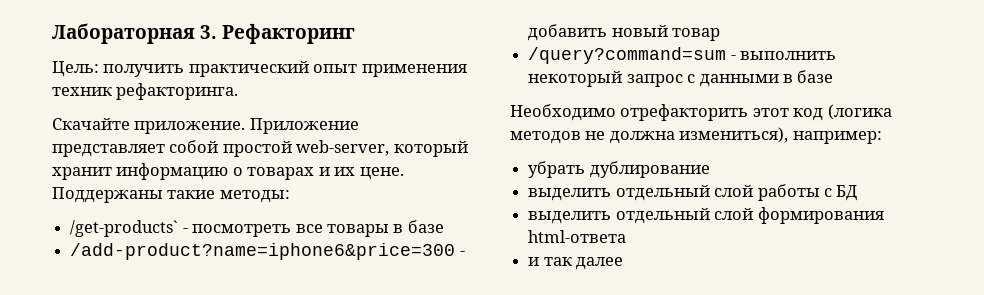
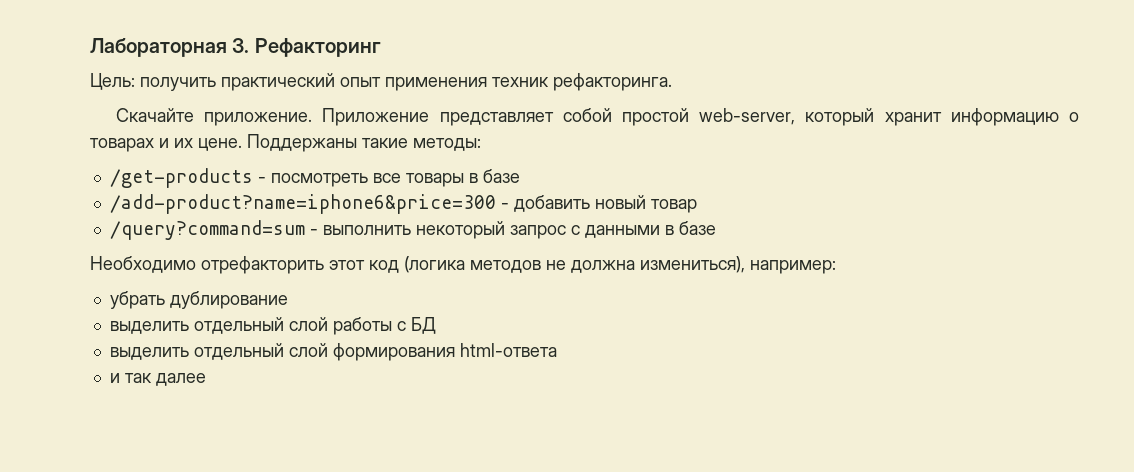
- /get-products` - посмотреть все товары в базе
+ /get-products - посмотреть все товары в базе

